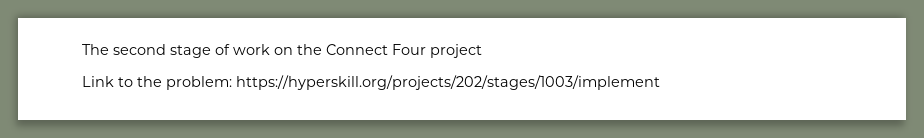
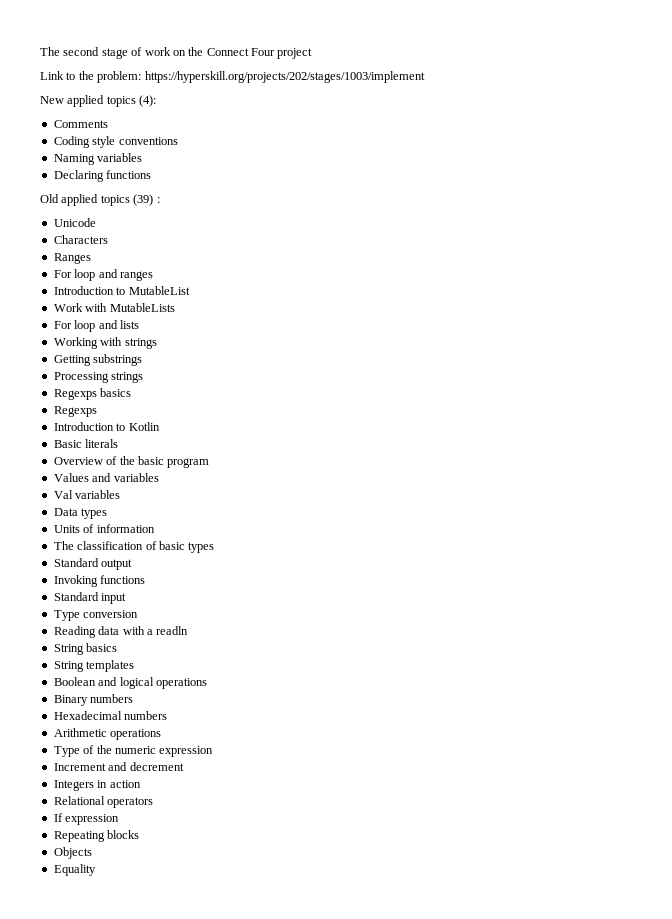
+ New applied topics (4):
+ Comments
+ Coding style conventions
+ Naming variables
+ Declaring functions
+ Old applied topics (39) :
+ Unicode
+ Characters
+ Ranges
+ For loop and ranges
+ Introduction to MutableList
+ Work with MutableLists
+ For loop and lists
+ Working with strings
+ Getting substrings
+ Processing strings
+ Regexps basics
+ Regexps
+ Introduction to Kotlin
+ Basic literals
+ Overview of the basic program
+ Values and variables
+ Val variables
+ Data types
+ Units of information
+ The classification of basic types
+ Standard output
+ Invoking functions
+ Standard input
+ Type conversion
+ Reading data with a readln
+ String basics
+ String templates
+ Boolean and logical operations
+ Binary numbers
+ Hexadecimal numbers
+ Arithmetic operations
+ Type of the numeric expression
+ Increment and decrement
+ Integers in action
+ Relational operators
+ If expression
+ Repeating blocks
+ Objects
+ Equality

